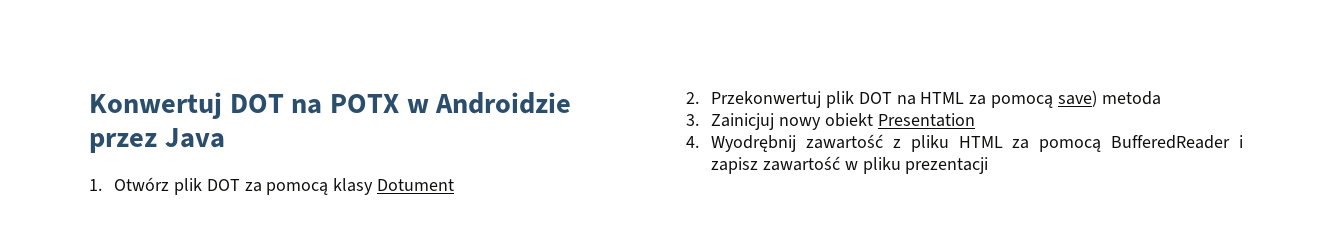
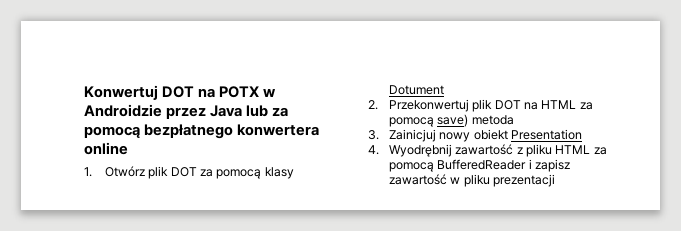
- Konwertuj DOT na POTX w Androidzie przez Java
+ Konwertuj DOT na POTX w Androidzie przez Java lub za pomocą bezpłatnego konwertera online

